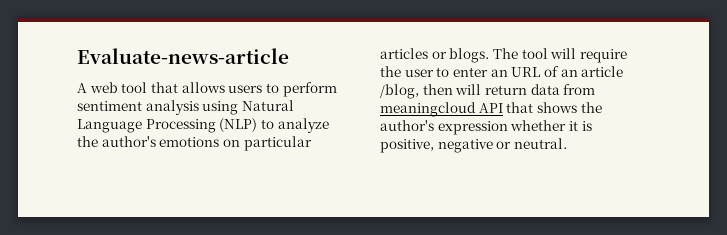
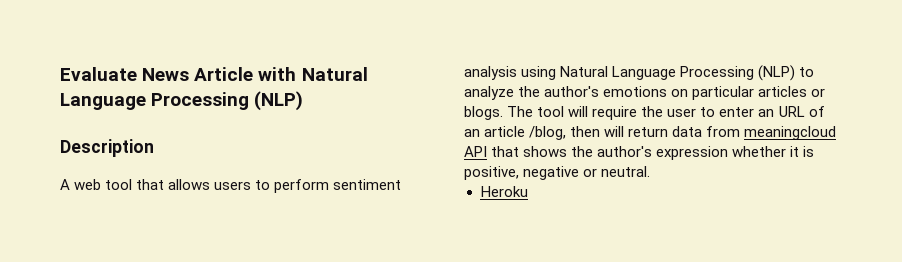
- Evaluate-news-article
+ Evaluate News Article with Natural Language Processing (NLP)
+ Description
+ Heroku

